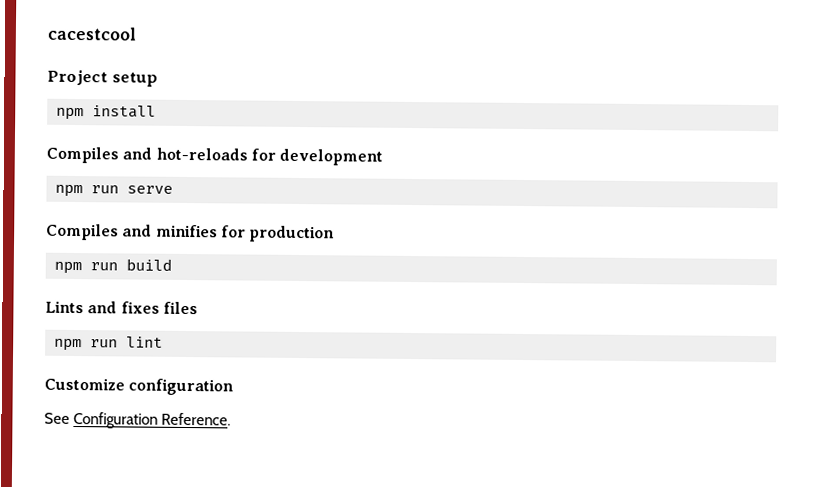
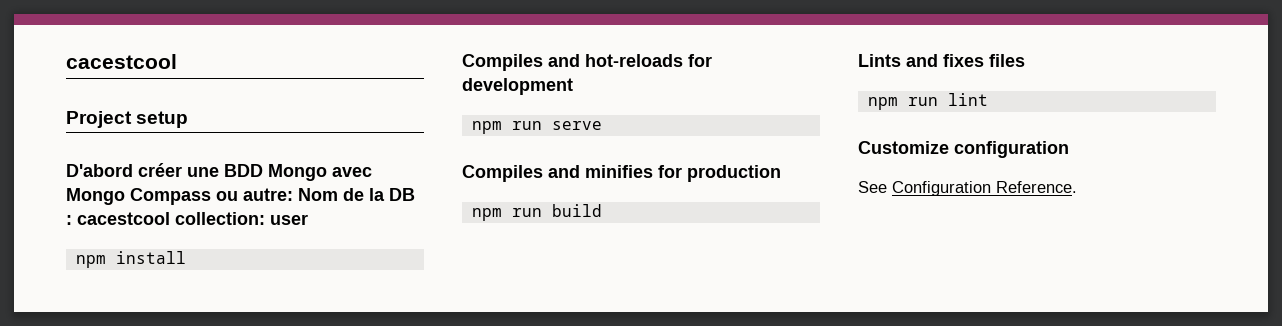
+ D'abord créer une BDD Mongo avec Mongo Compass ou autre: Nom de la DB : cacestcool collection: user

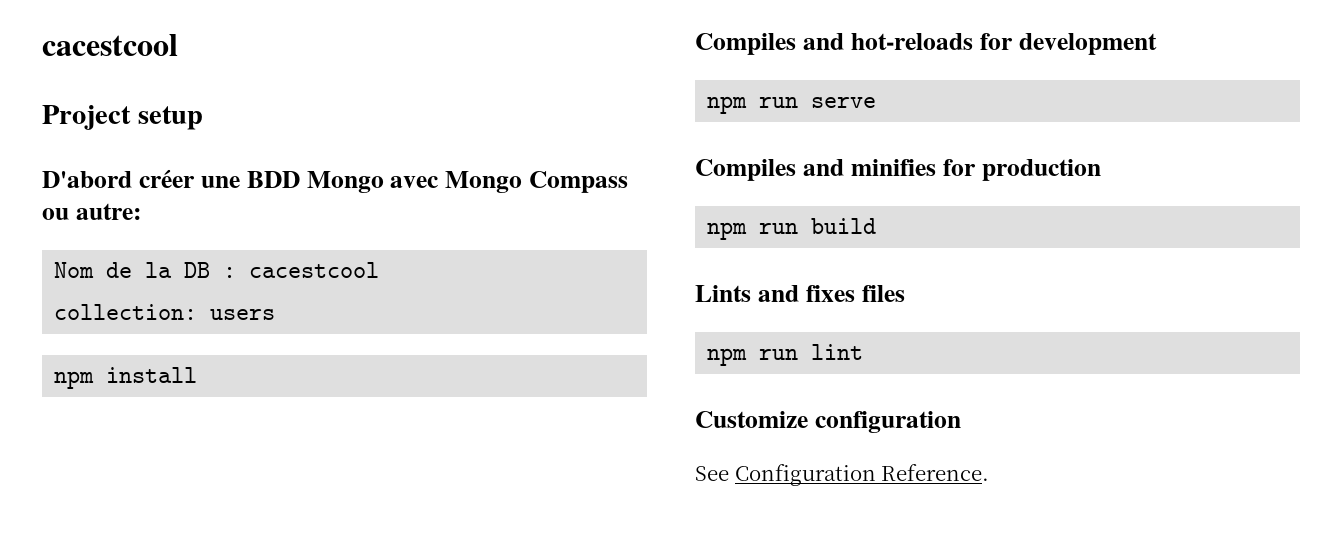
- D'abord créer une BDD Mongo avec Mongo Compass ou autre: Nom de la DB : cacestcool collection: user
+ D'abord créer une BDD Mongo avec Mongo Compass ou autre:
+ Nom de la DB : cacestcool
+ collection: users

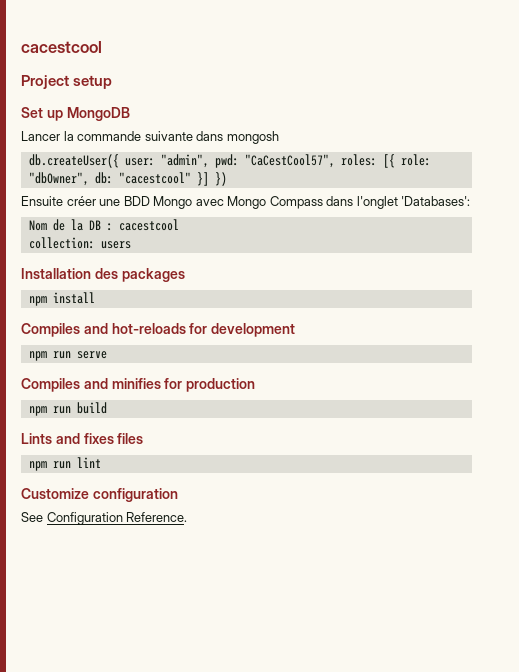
- D'abord créer une BDD Mongo avec Mongo Compass ou autre:
+ Set up MongoDB
+ Lancer la commande suivante dans mongosh
+ db.createUser({ user: "admin", pwd: "CaCestCool57", roles: [{ role: "dbOwner", db: "cacestcool" }] })
+ Ensuite créer une BDD Mongo avec Mongo Compass dans l'onglet 'Databases':
+ Installation des packages

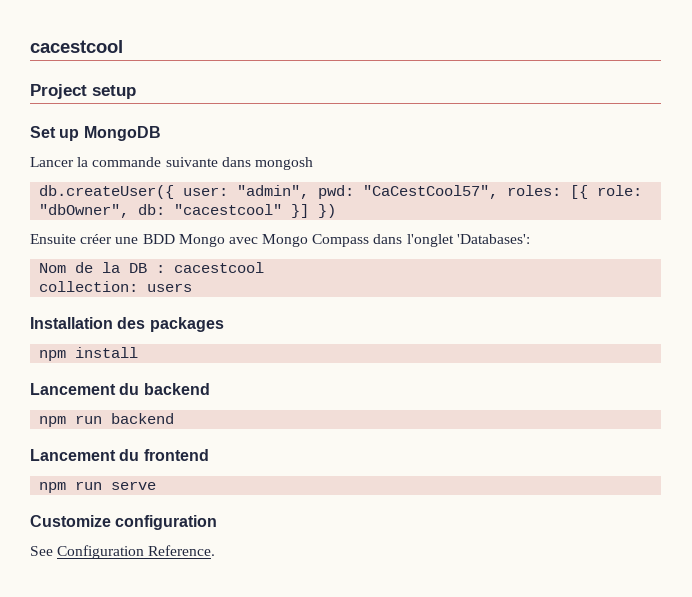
- Compiles and hot-reloads for development
+ Lancement du backend
+ npm run backend
+ Lancement du frontend
  npm run serve
- Compiles and minifies for production
- npm run build
- Lints and fixes files
- npm run lint

